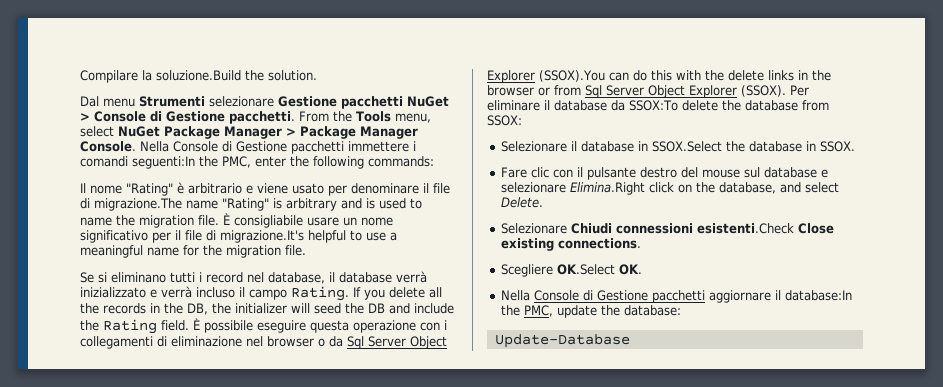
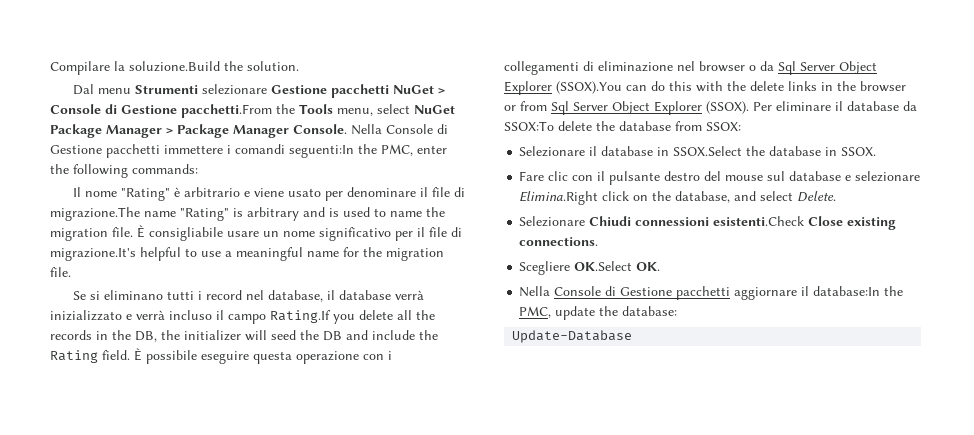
- Dal menu Strumenti selezionare Gestione pacchetti NuGet > Console di Gestione pacchetti. From the Tools menu, select NuGet Package Manager > Package Manager Console.
+ Dal menu Strumenti selezionare Gestione pacchetti NuGet > Console di Gestione pacchetti.From the Tools menu, select NuGet Package Manager > Package Manager Console.
- Se si eliminano tutti i record nel database, il database verrà inizializzato e verrà incluso il campo Rating. If you delete all the records in the DB, the initializer will seed the DB and include the Rating field.
+ Se si eliminano tutti i record nel database, il database verrà inizializzato e verrà incluso il campo Rating.If you delete all the records in the DB, the initializer will seed the DB and include the Rating field.

